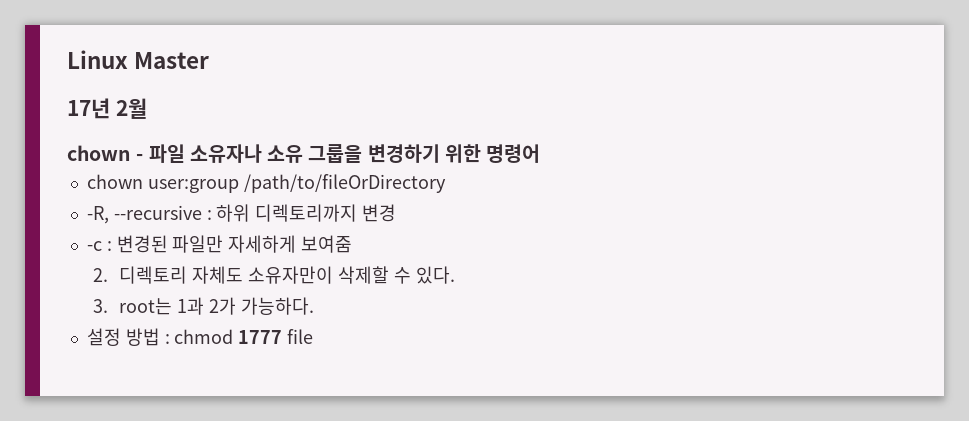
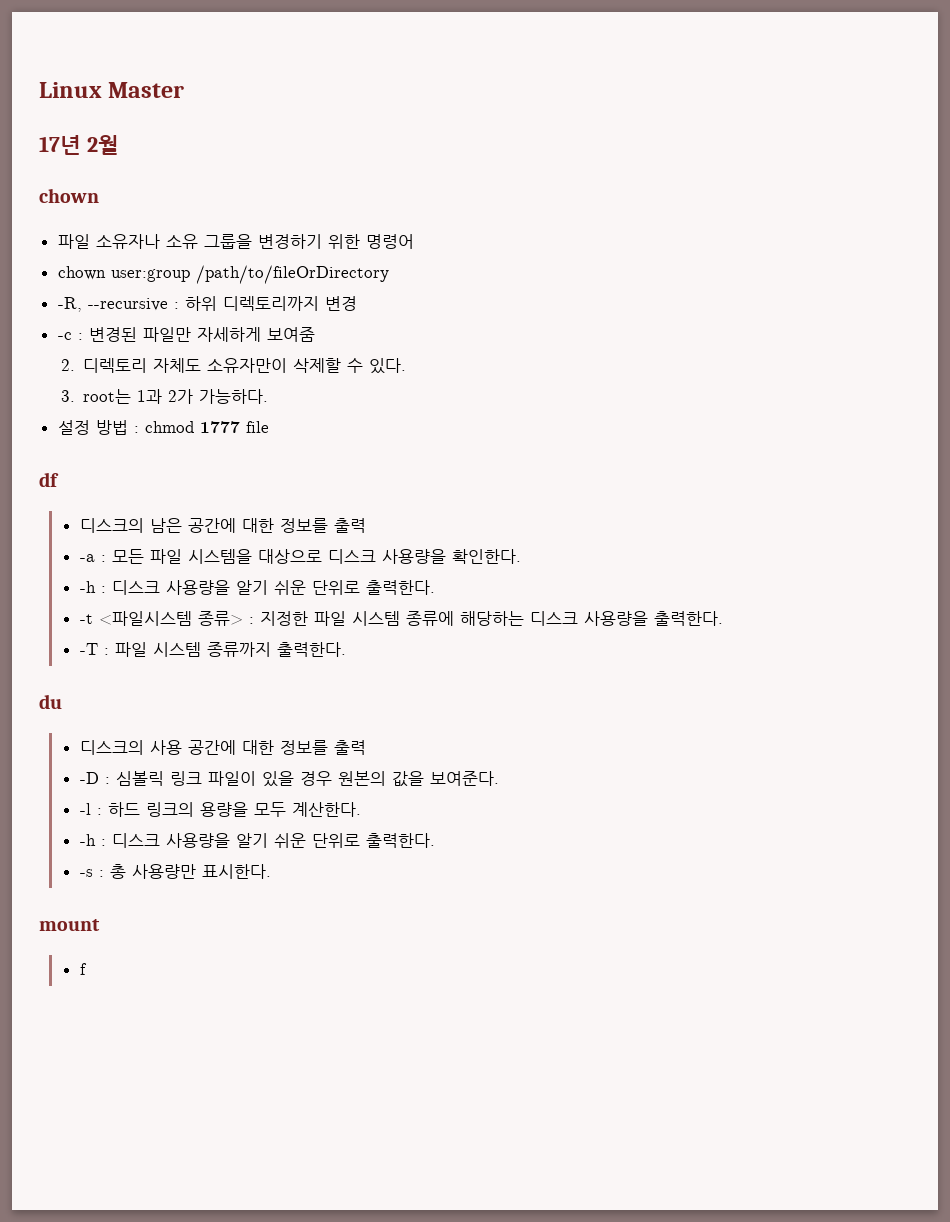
  17년 2월
- chown - 파일 소유자나 소유 그룹을 변경하기 위한 명령어
+ chown
+ 파일 소유자나 소유 그룹을 변경하기 위한 명령어
+ df
+ 디스크의 남은 공간에 대한 정보를 출력
+ -a : 모든 파일 시스템을 대상으로 디스크 사용량을 확인한다.
+ -h : 디스크 사용량을 알기 쉬운 단위로 출력한다.
+ -t <파일시스템 종류> : 지정한 파일 시스템 종류에 해당하는 디스크 사용량을 출력한다.
+ -T : 파일 시스템 종류까지 출력한다.
+ du
+ 디스크의 사용 공간에 대한 정보를 출력
+ -D : 심볼릭 링크 파일이 있을 경우 원본의 값을 보여준다.
+ -l : 하드 링크의 용량을 모두 계산한다.
+ -h : 디스크 사용량을 알기 쉬운 단위로 출력한다.
+ -s : 총 사용량만 표시한다.
+ mount
+ f

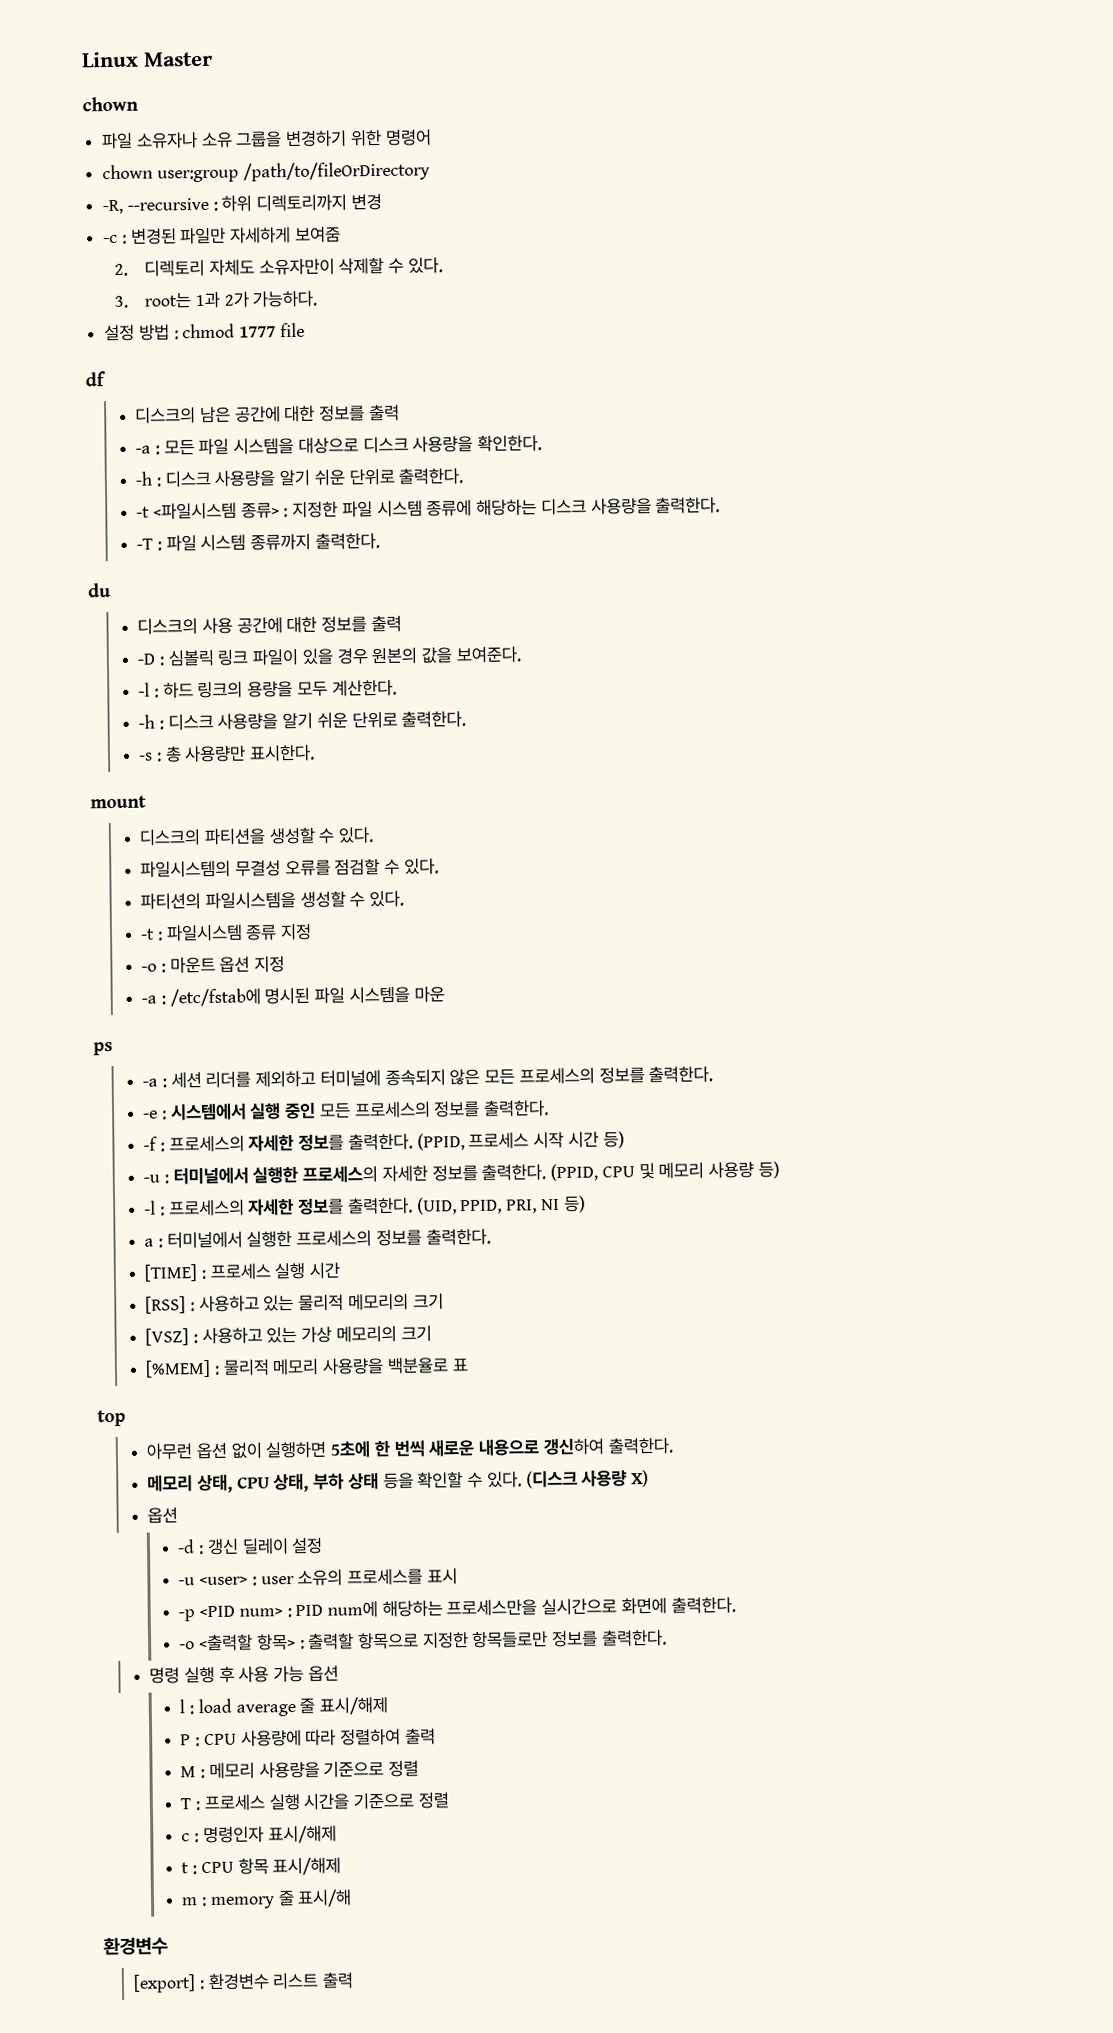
- 17년 2월
- f
+ 디스크의 파티션을 생성할 수 있다.
+ 파일시스템의 무결성 오류를 점검할 수 있다.
+ 파티션의 파일시스템을 생성할 수 있다.
+ -t : 파일시스템 종류 지정
+ -o : 마운트 옵션 지정
+ -a : /etc/fstab에 명시된 파일 시스템을 마운
+ ps
+ -a : 세션 리더를 제외하고 터미널에 종속되지 않은 모든 프로세스의 정보를 출력한다.
+ -e : 시스템에서 실행 중인 모든 프로세스의 정보를 출력한다.
+ -f : 프로세스의 자세한 정보를 출력한다. (PPID, 프로세스 시작 시간 등)
+ -u : 터미널에서 실행한 프로세스의 자세한 정보를 출력한다. (PPID, CPU 및 메모리 사용량 등)
+ -l : 프로세스의 자세한 정보를 출력한다. (UID, PPID, PRI, NI 등)
+ a : 터미널에서 실행한 프로세스의 정보를 출력한다.
+ [TIME] : 프로세스 실행 시간
+ [RSS] : 사용하고 있는 물리적 메모리의 크기
+ [VSZ] : 사용하고 있는 가상 메모리의 크기
+ [%MEM] : 물리적 메모리 사용량을 백분율로 표
+ top
+ 아무런 옵션 없이 실행하면 5초에 한 번씩 새로운 내용으로 갱신하여 출력한다.
+ 메모리 상태, CPU 상태, 부하 상태 등을 확인할 수 있다. (디스크 사용량 X)
+ 옵션
+ -d : 갱신 딜레이 설정
+ -u <user> : user 소유의 프로세스를 표시
+ -p <PID num> : PID num에 해당하는 프로세스만을 실시간으로 화면에 출력한다.
+ -o <출력할 항목> : 출력할 항목으로 지정한 항목들로만 정보를 출력한다.
+ 명령 실행 후 사용 가능 옵션
+ l : load average 줄 표시/해제
+ P : CPU 사용량에 따라 정렬하여 출력
+ M : 메모리 사용량을 기준으로 정렬
+ T : 프로세스 실행 시간을 기준으로 정렬
+ c : 명령인자 표시/해제
+ t : CPU 항목 표시/해제
+ m : memory 줄 표시/해
+ 환경변수
+ [export] : 환경변수 리스트 출력

